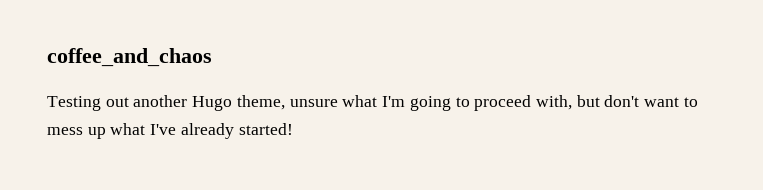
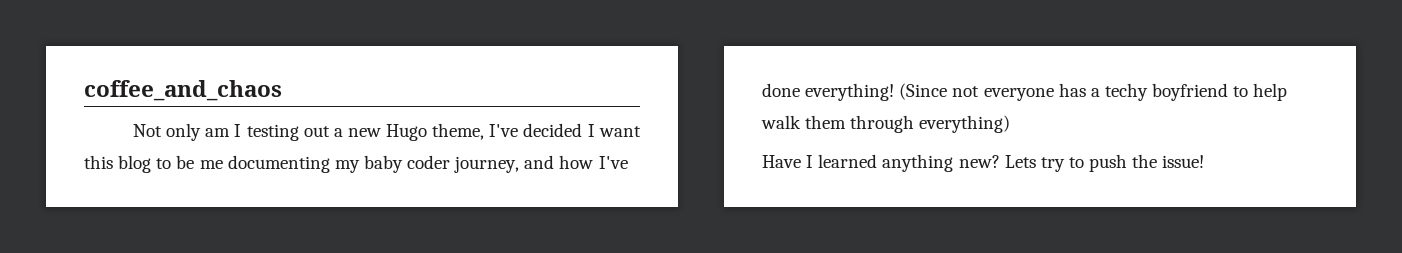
- Testing out another Hugo theme, unsure what I'm going to proceed with, but don't want to mess up what I've already started!
+ Not only am I testing out a new Hugo theme, I've decided I want this blog to be me documenting my baby coder journey, and how I've done everything! (Since not everyone has a techy boyfriend to help walk them through everything)
+ Have I learned anything new? Lets try to push the issue!

